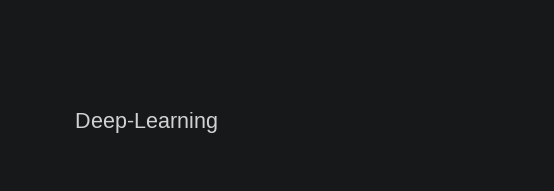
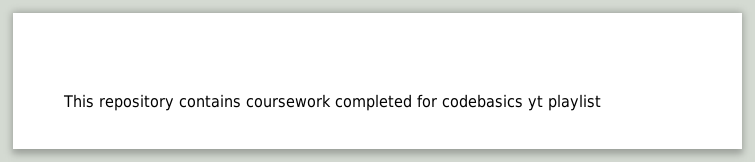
- Deep-Learning
+ This repository contains coursework completed for codebasics yt playlist

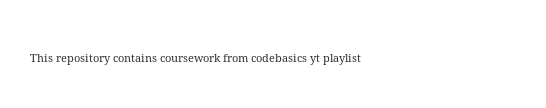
- This repository contains coursework completed for codebasics yt playlist
+ This repository contains coursework from codebasics yt playlist

